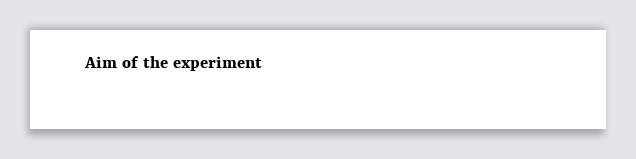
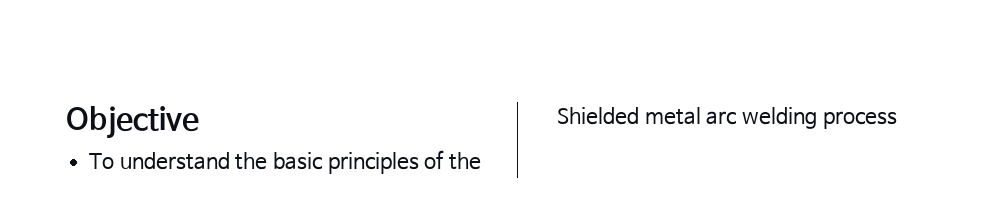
- Aim of the experiment
+ Objective
+ To understand the basic principles of the Shielded metal arc welding process

